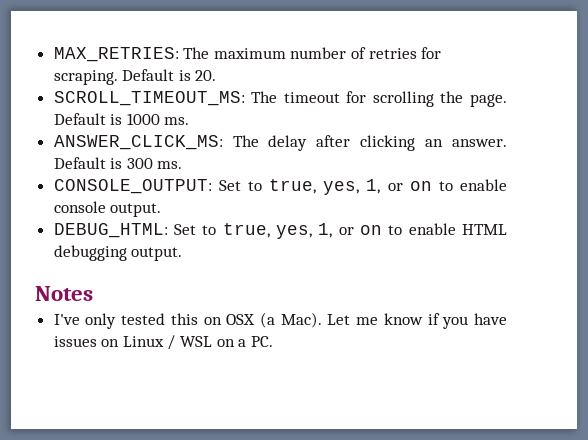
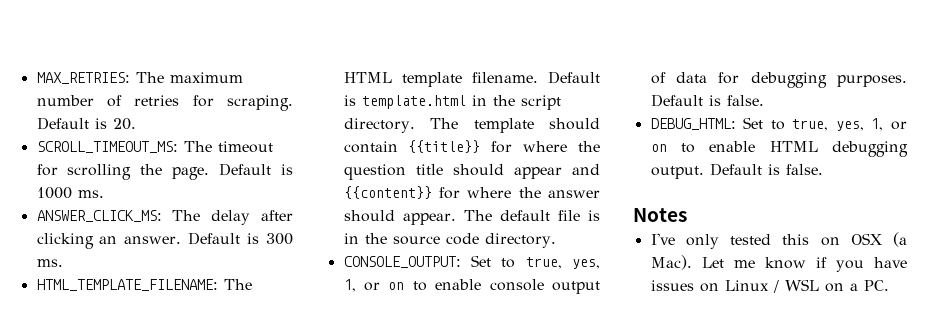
+ HTML_TEMPLATE_FILENAME: The HTML template filename. Default is template.html in the script directory. The template should contain {{title}} for where the question title should appear and {{content}} for where the answer should appear. The default file is in the source code directory.
- CONSOLE_OUTPUT: Set to true, yes, 1, or on to enable console output.
+ CONSOLE_OUTPUT: Set to true, yes, 1, or on to enable console output of data for debugging purposes. Default is false.
- DEBUG_HTML: Set to true, yes, 1, or on to enable HTML debugging output.
+ DEBUG_HTML: Set to true, yes, 1, or on to enable HTML debugging output. Default is false.

